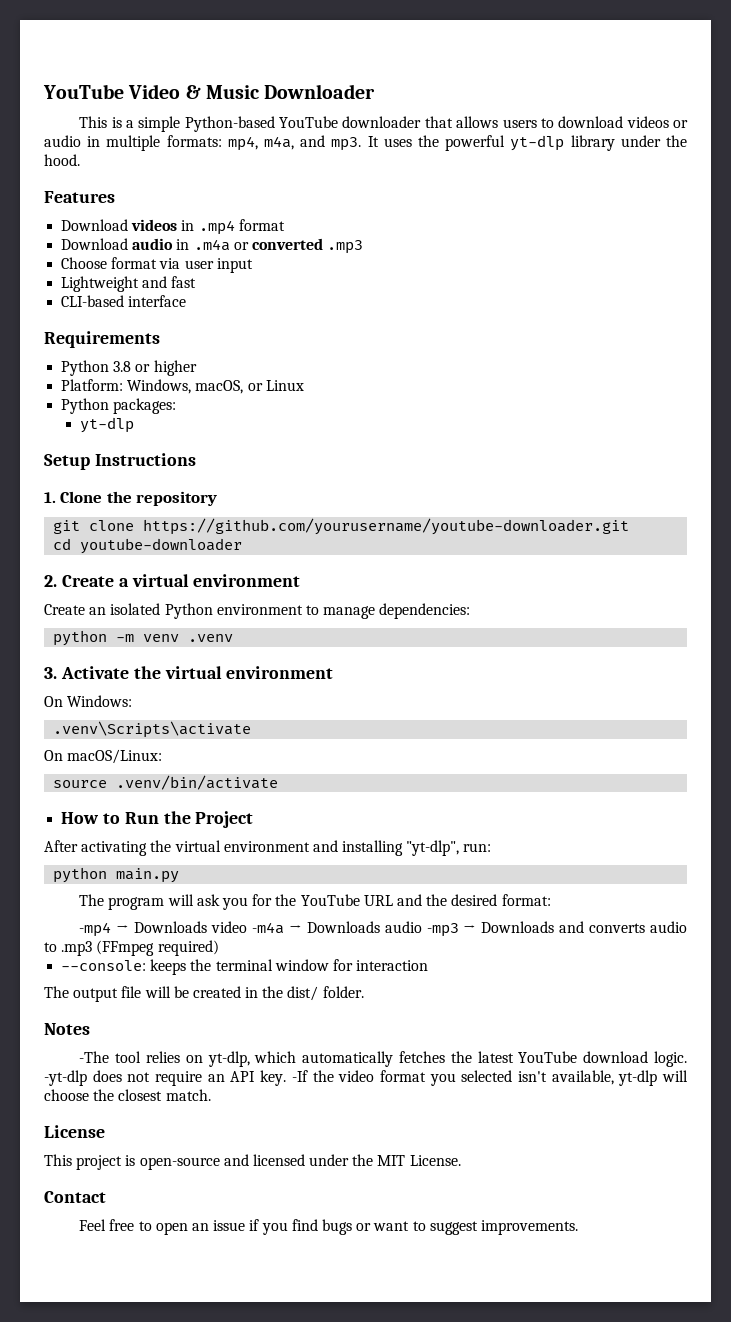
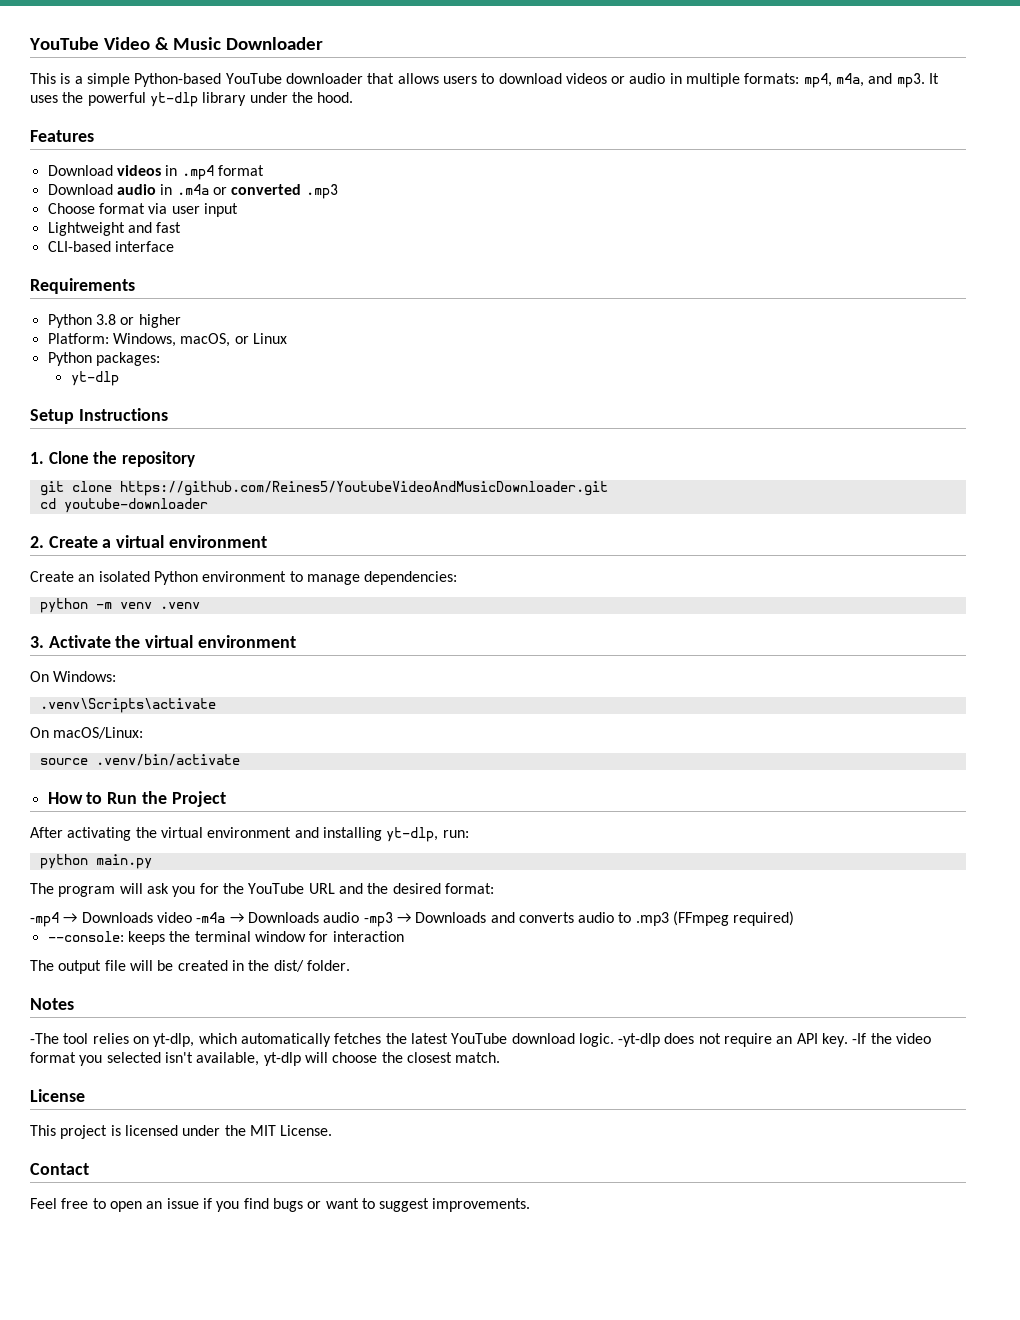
- git clone https://github.com/yourusername/youtube-downloader.git
+ git clone https://github.com/Reines5/YoutubeVideoAndMusicDownloader.git
- After activating the virtual environment and installing "yt-dlp", run:
+ After activating the virtual environment and installing yt-dlp, run:
- This project is open-source and licensed under the MIT License.
+ This project is licensed under the MIT License.

